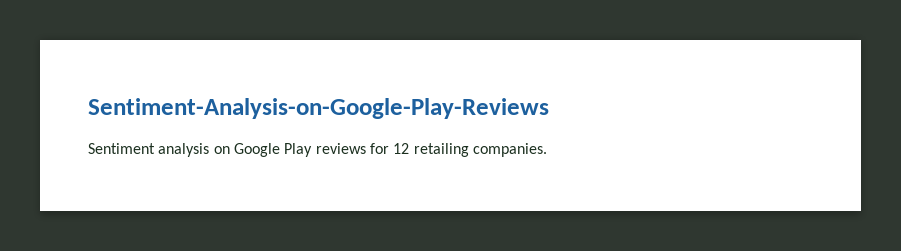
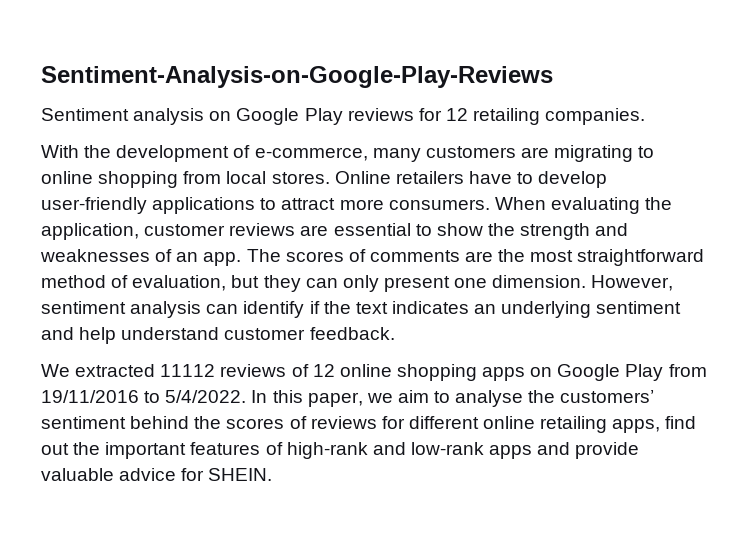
+ With the development of e-commerce, many customers are migrating to online shopping from local stores. Online retailers have to develop user-friendly applications to attract more consumers. When evaluating the application, customer reviews are essential to show the strength and weaknesses of an app. The scores of comments are the most straightforward method of evaluation, but they can only present one dimension. However, sentiment analysis can identify if the text indicates an underlying sentiment and help understand customer feedback.
+ We extracted 11112 reviews of 12 online shopping apps on Google Play from 19/11/2016 to 5/4/2022. In this paper, we aim to analyse the customers’ sentiment behind the scores of reviews for different online retailing apps, find out the important features of high-rank and low-rank apps and provide valuable advice for SHEIN.

